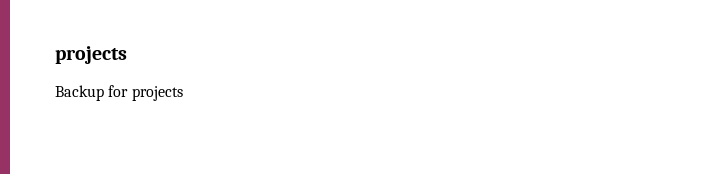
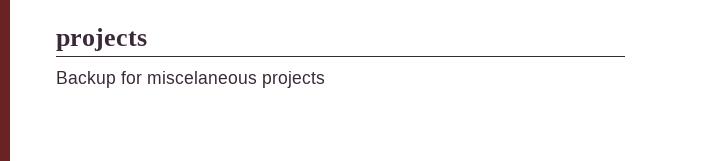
- Backup for projects
+ Backup for miscelaneous projects

